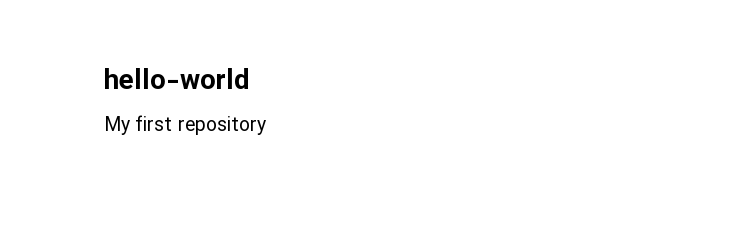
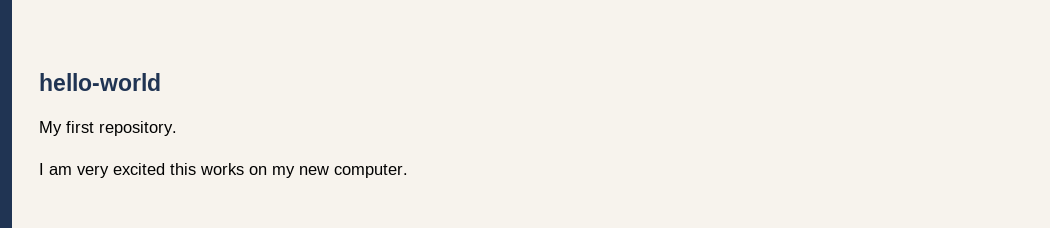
- My first repository
+ My first repository.
+ I am very excited this works on my new computer.

